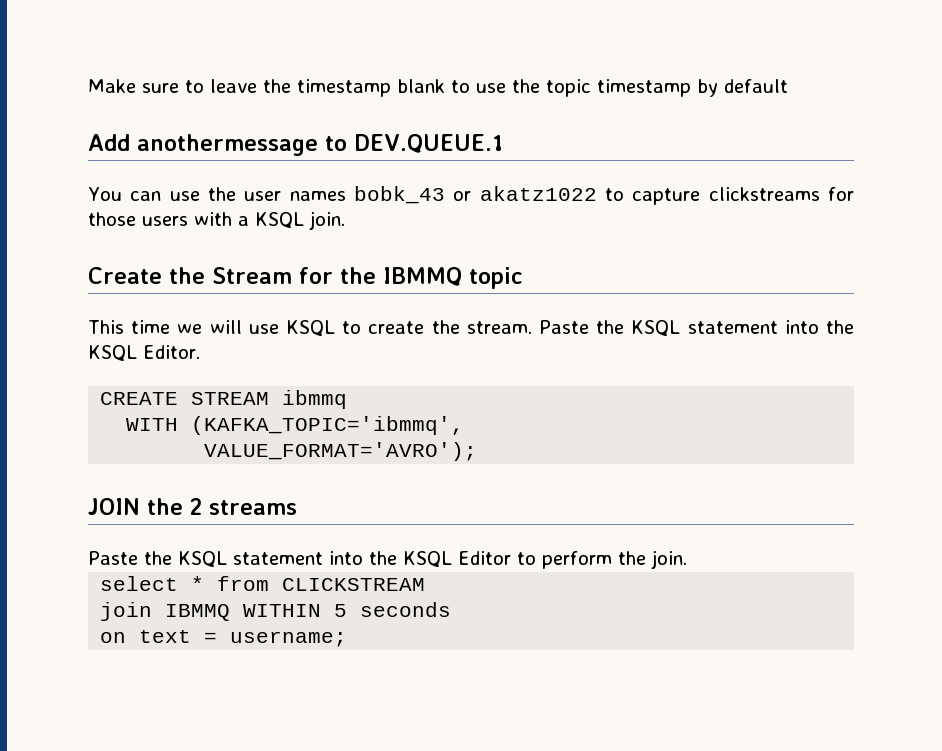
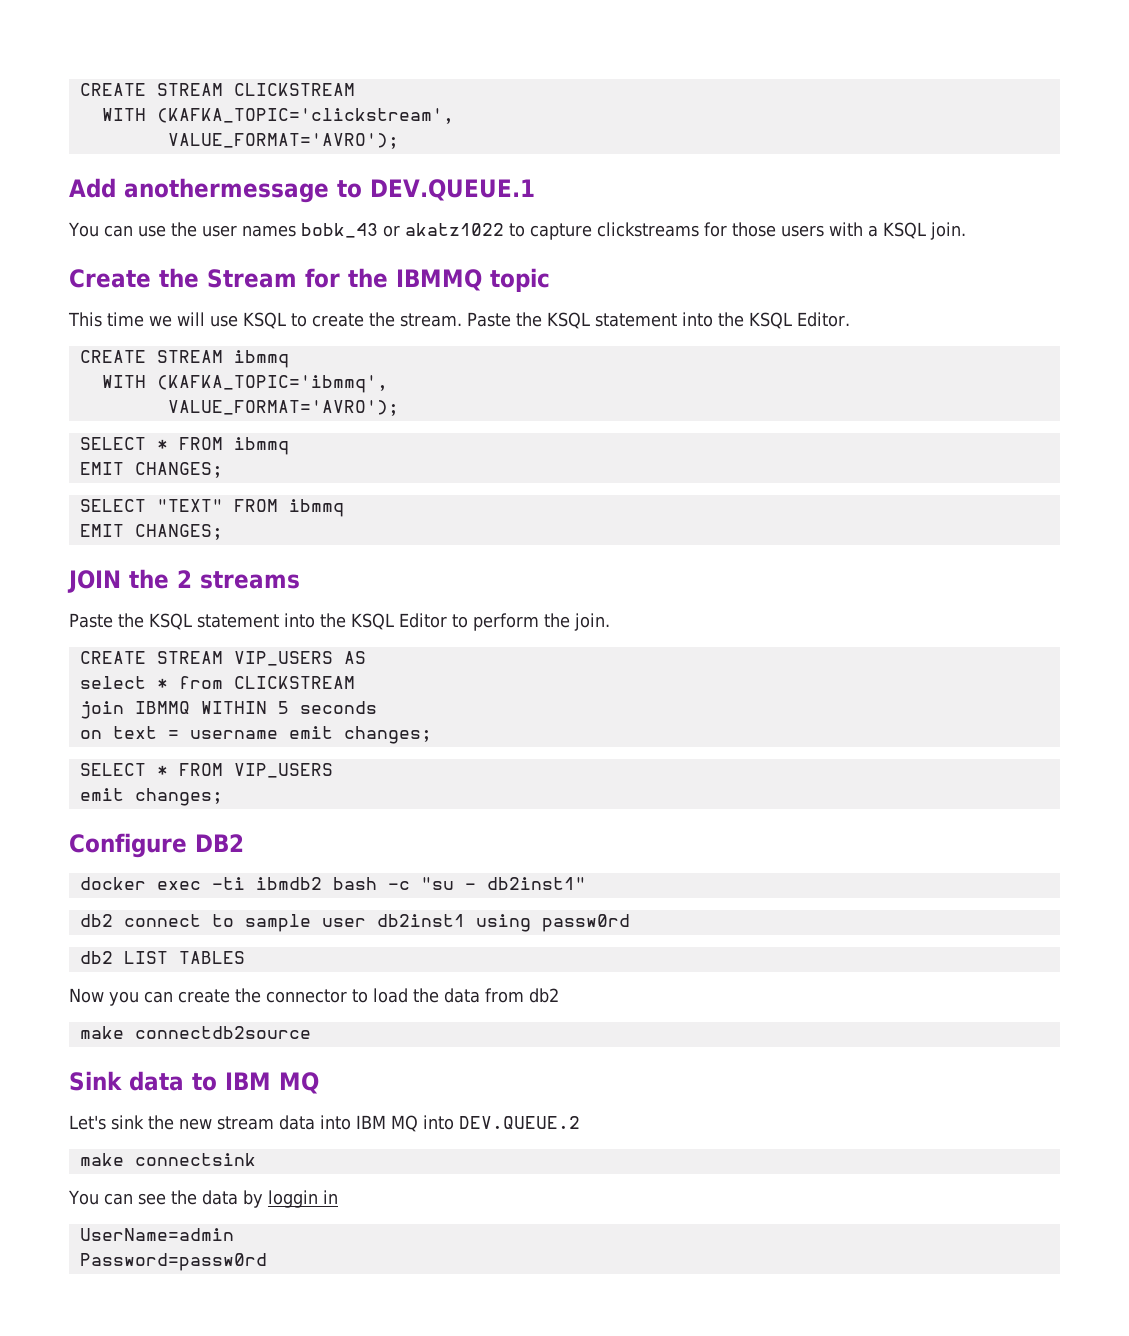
- Make sure to leave the timestamp blank to use the topic timestamp by default
+ CREATE STREAM CLICKSTREAM
+ WITH (KAFKA_TOPIC='clickstream',
+ VALUE_FORMAT='AVRO');
+ SELECT * FROM ibmmq
+ EMIT CHANGES;
+ SELECT "TEXT" FROM ibmmq
+ EMIT CHANGES;
+ CREATE STREAM VIP_USERS AS
- on text = username;
+ on text = username emit changes;
+ SELECT * FROM VIP_USERS
+ emit changes;
+ Configure DB2
+ docker exec -ti ibmdb2 bash -c "su - db2inst1"
+ db2 connect to sample user db2inst1 using passw0rd
+ db2 LIST TABLES
+ Now you can create the connector to load the data from db2
+ make connectdb2source
+ Sink data to IBM MQ
+ Let's sink the new stream data into IBM MQ into DEV.QUEUE.2
+ make connectsink
+ You can see the data by loggin in
+ UserName=admin
+ Password=passw0rd

